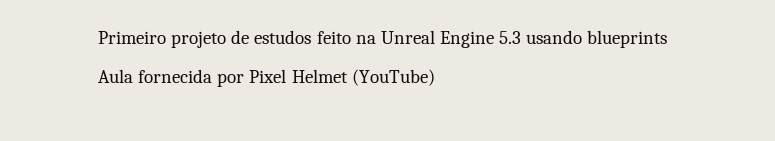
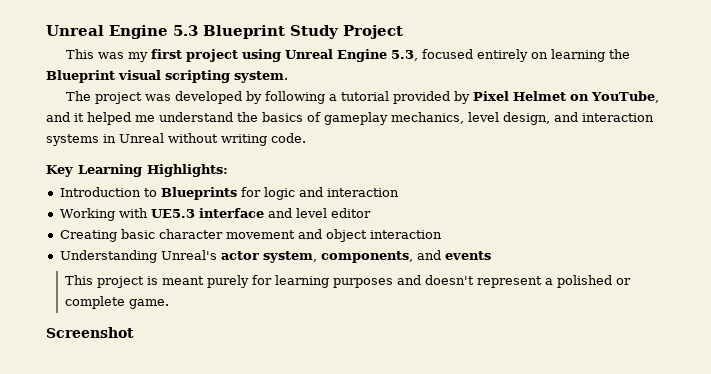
- Primeiro projeto de estudos feito na Unreal Engine 5.3 usando blueprints
- Aula fornecida por Pixel Helmet (YouTube)
+ Unreal Engine 5.3 Blueprint Study Project
+ This was my first project using Unreal Engine 5.3, focused entirely on learning the Blueprint visual scripting system.
+ The project was developed by following a tutorial provided by Pixel Helmet on YouTube, and it helped me understand the basics of gameplay mechanics, level design, and interaction systems in Unreal without writing code.
+ Key Learning Highlights:
+ Introduction to Blueprints for logic and interaction
+ Working with UE5.3 interface and level editor
+ Creating basic character movement and object interaction
+ Understanding Unreal's actor system, components, and events
+ This project is meant purely for learning purposes and doesn't represent a polished or complete game.
+ Screenshot

